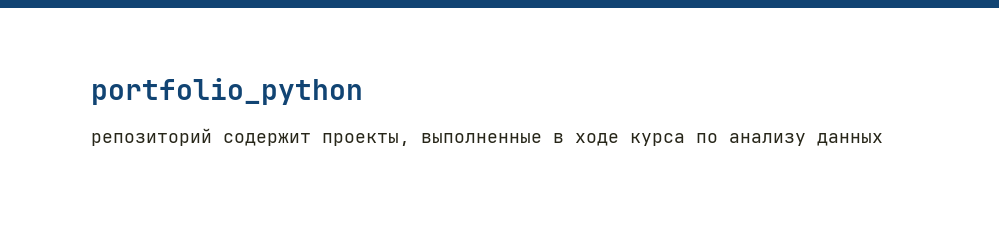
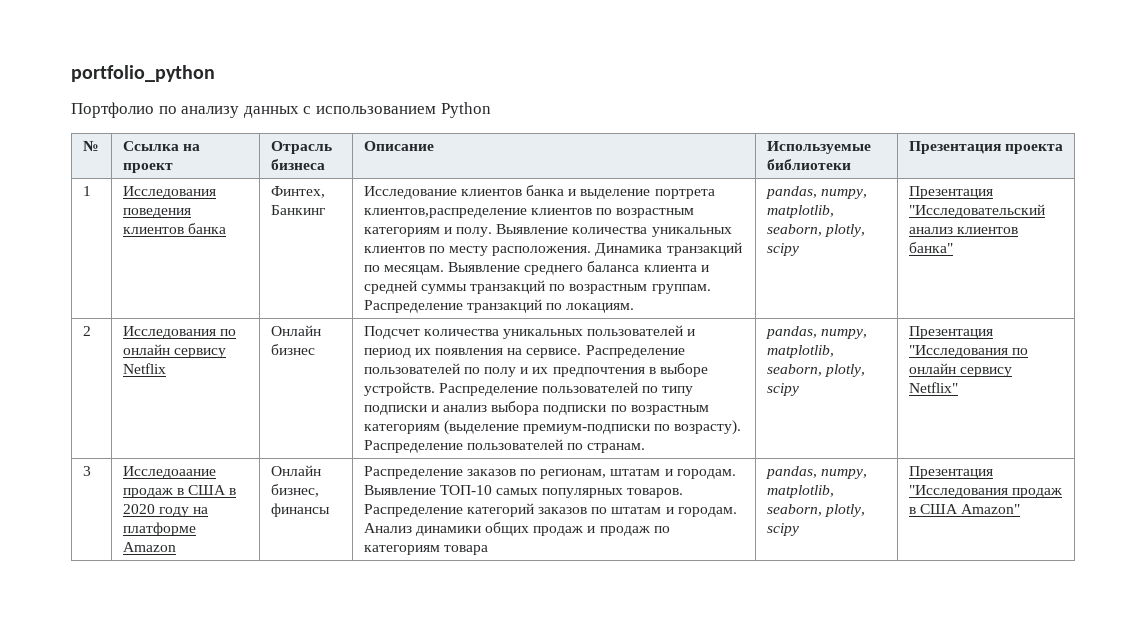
- репозиторий содержит проекты, выполненные в ходе курса по анализу данных
+ Портфолио по анализу данных с использованием Python
+ № | Ссылка на проект | Отрасль бизнеса | Описание | Используемые библиотеки | Презентация проекта
+ 1 | Исследования поведения клиентов банка | Финтех, Банкинг | Исследование клиентов банка и выделение портрета клиентов,распределение клиентов по возрастным категориям и полу. Выявление количества уникальных клиентов по месту расположения. Динамика транзакций по месяцам. Выявление среднего баланса клиента и средней суммы транзакций по возрастным группам. Распределение транзакций по локациям. | pandas, numpy, matplotlib, seaborn, plotly, scipy | Презентация "Исследовательский анализ клиентов банка"
+ 2 | Исследования по онлайн сервису Netflix | Онлайн бизнес | Подсчет количества уникальных пользователей и период их появления на сервисе. Распределение пользователей по полу и их предпочтения в выборе устройств. Распределение пользователей по типу подписки и анализ выбора подписки по возрастным категориям (выделение премиум-подписки по возрасту). Распределение пользователей по странам. | pandas, numpy, matplotlib, seaborn, plotly, scipy | Презентация "Исследования по онлайн сервису Netflix"
+ 3 | Исследоаание продаж в США в 2020 году на платформе Amazon | Онлайн бизнес, финансы | Распределение заказов по регионам, штатам и городам. Выявление ТОП-10 самых популярных товаров. Распределение категорий заказов по штатам и городам. Анализ динамики общих продаж и продаж по категориям товара | pandas, numpy, matplotlib, seaborn, plotly, scipy | Презентация "Исследования продаж в США Amazon"

